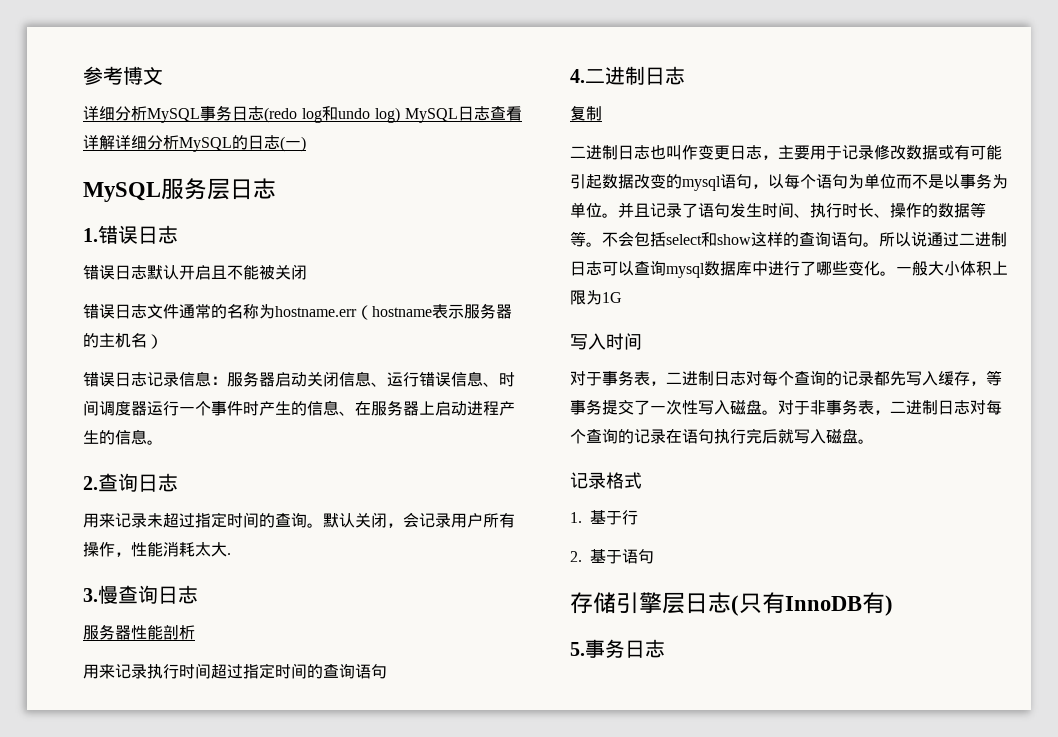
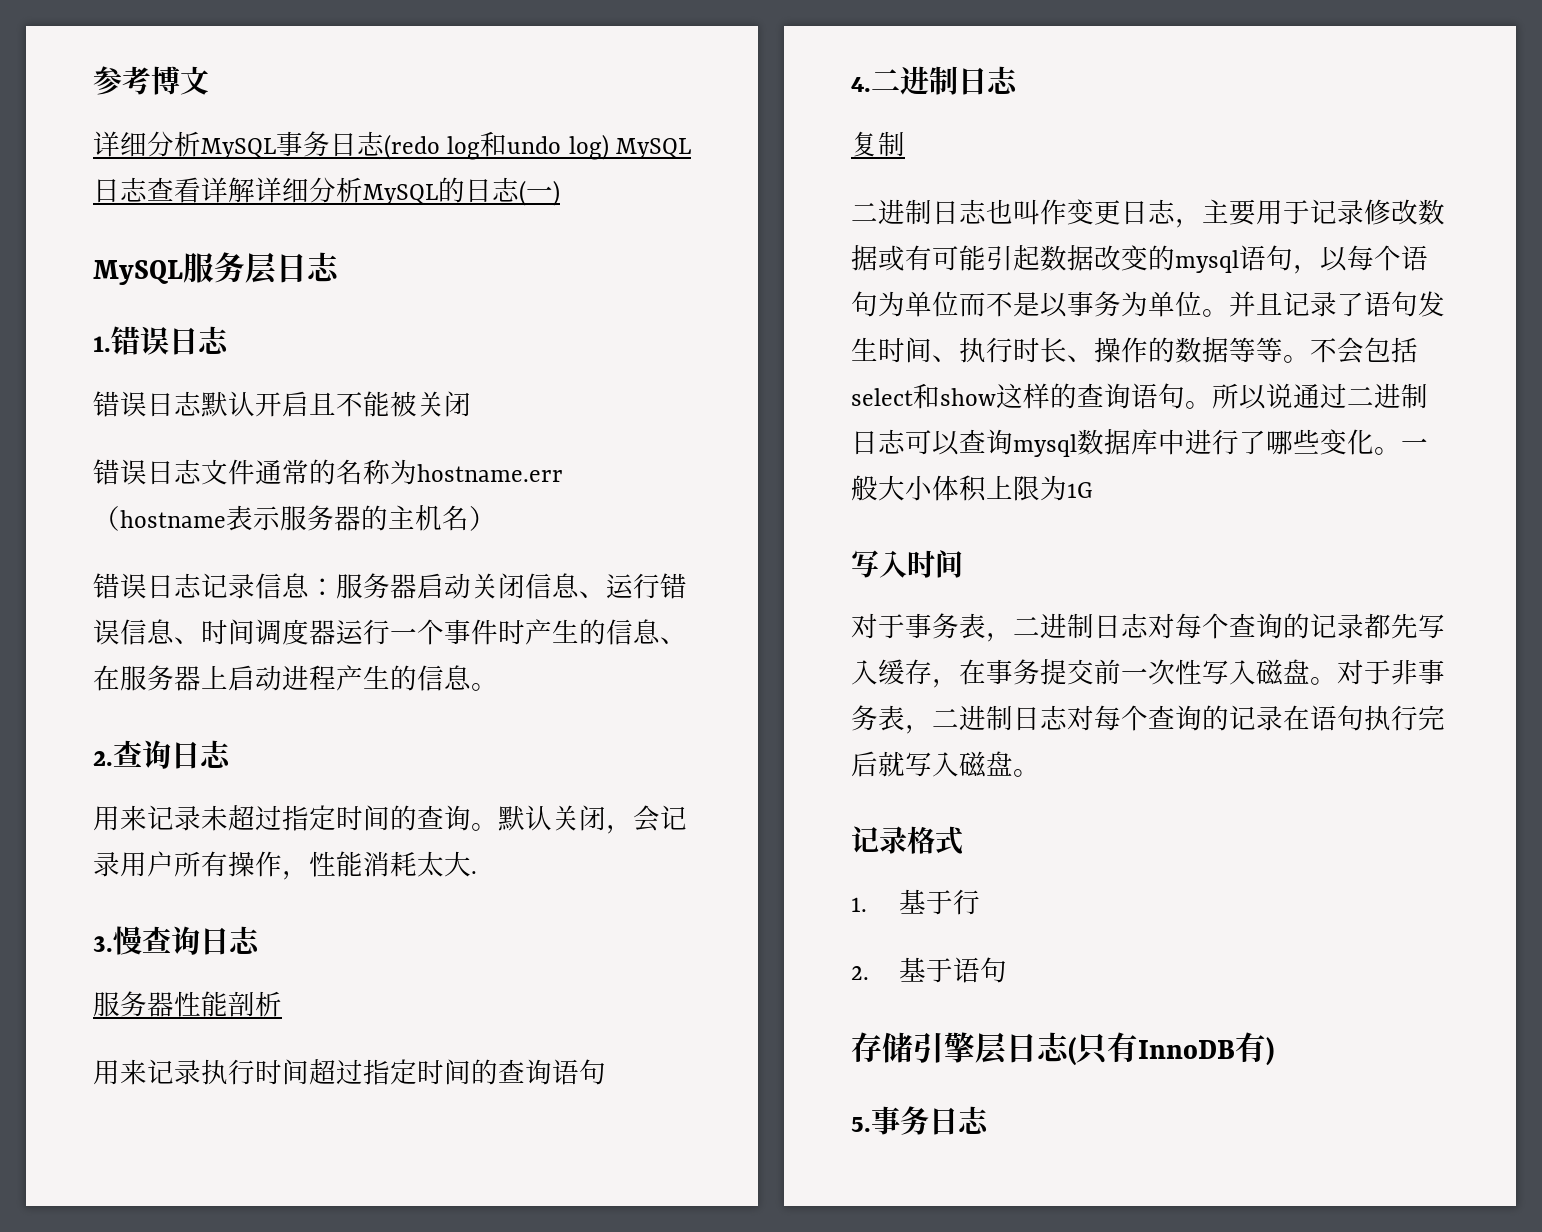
- 对于事务表，二进制日志对每个查询的记录都先写入缓存，等事务提交了一次性写入磁盘。
+ 对于事务表，二进制日志对每个查询的记录都先写入缓存，在事务提交前一次性写入磁盘。

